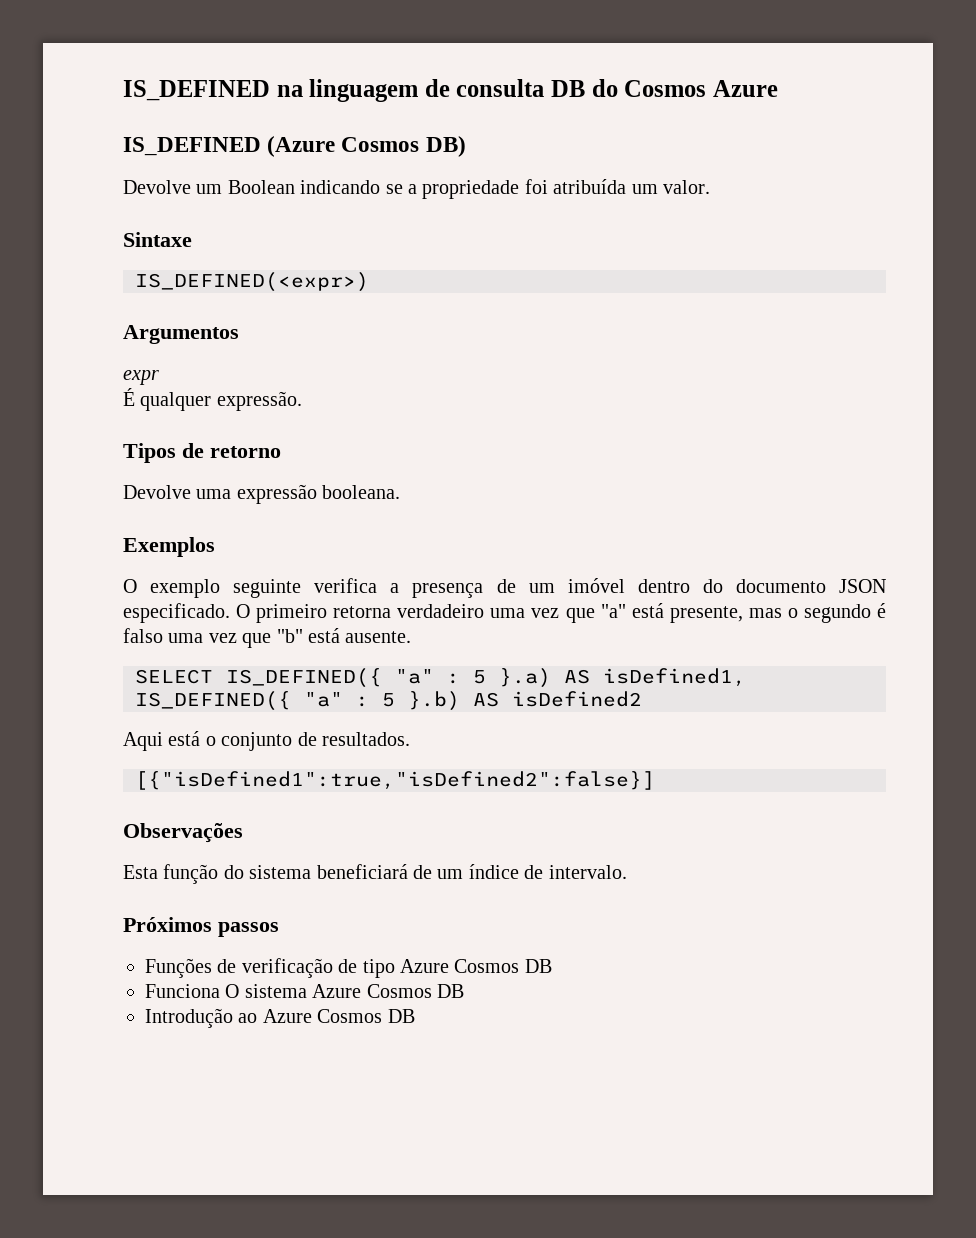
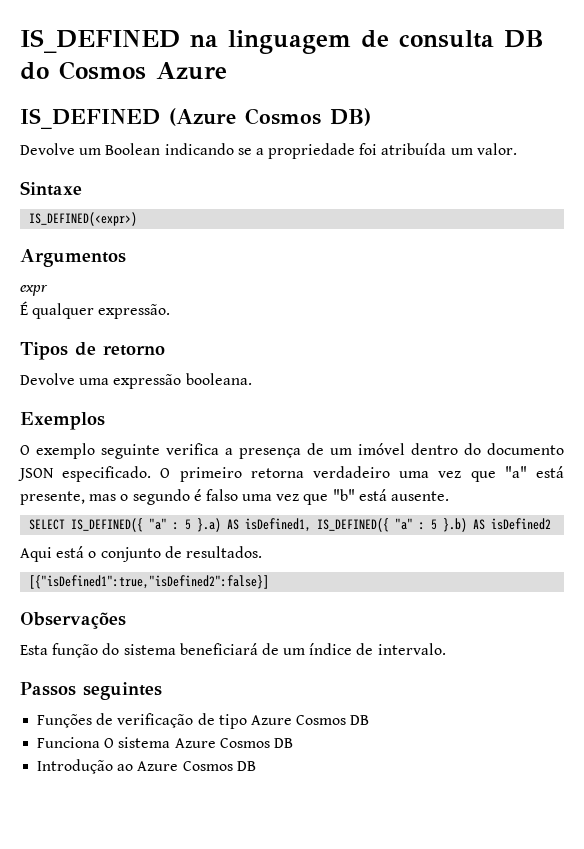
- Próximos passos
+ Passos seguintes

